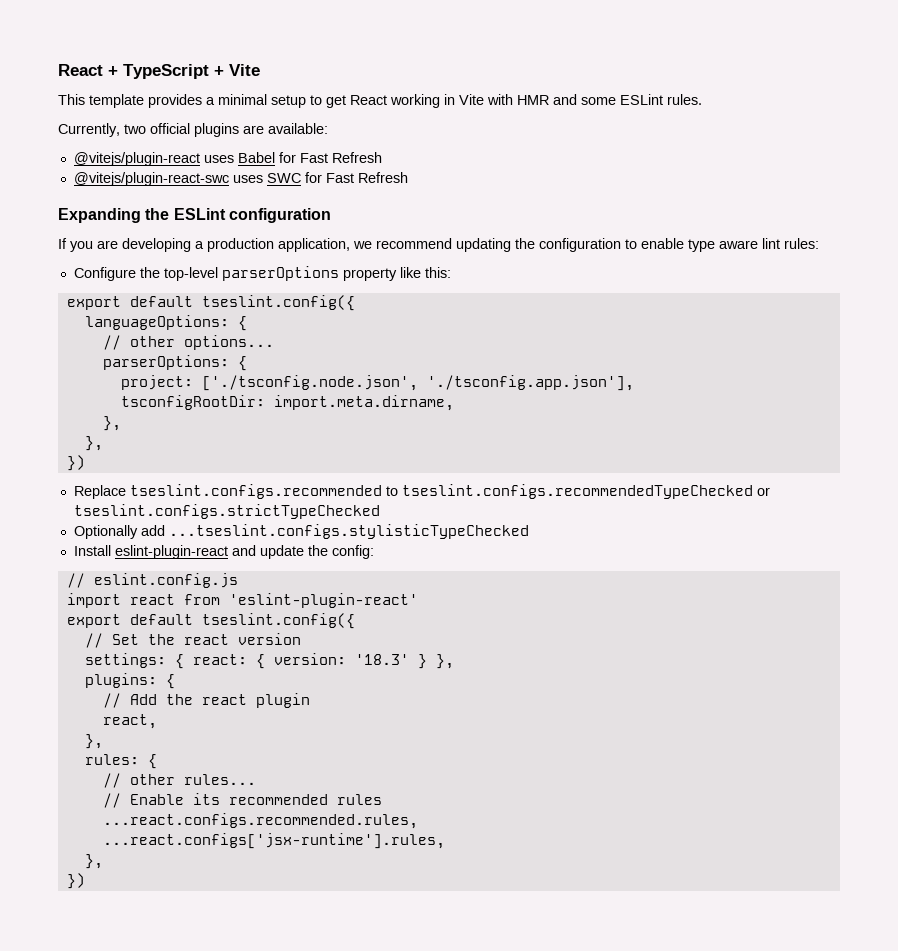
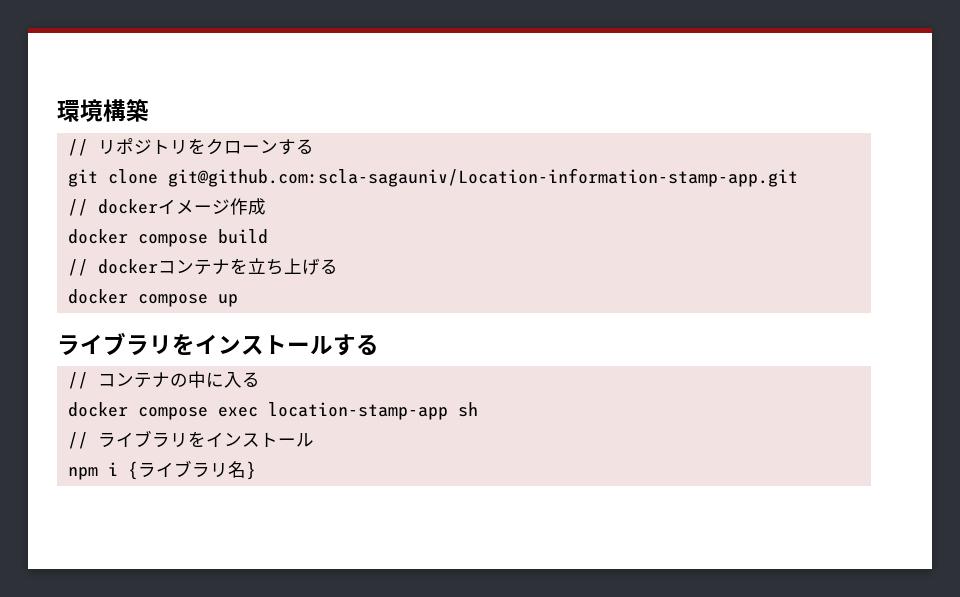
- React + TypeScript + Vite
- This template provides a minimal setup to get React working in Vite with HMR and some ESLint rules.
- Currently, two official plugins are available:
- @vitejs/plugin-react uses Babel for Fast Refresh
- @vitejs/plugin-react-swc uses SWC for Fast Refresh
- Expanding the ESLint configuration
- If you are developing a production application, we recommend updating the configuration to enable type aware lint rules:
- Configure the top-level parserOptions property like this:
- export default tseslint.config({
- languageOptions: {
- // other options...
- parserOptions: {
- project: ['./tsconfig.node.json', './tsconfig.app.json'],
- tsconfigRootDir: import.meta.dirname,
- },
- },
- })
- Replace tseslint.configs.recommended to tseslint.configs.recommendedTypeChecked or tseslint.configs.strictTypeChecked
- Optionally add ...tseslint.configs.stylisticTypeChecked
- Install eslint-plugin-react and update the config:
- // eslint.config.js
- import react from 'eslint-plugin-react'
- export default tseslint.config({
- // Set the react version
- settings: { react: { version: '18.3' } },
- plugins: {
- // Add the react plugin
- react,
- },
- rules: {
- // other rules...
- // Enable its recommended rules
- ...react.configs.recommended.rules,
- ...react.configs['jsx-runtime'].rules,
- },
- })
+ 環境構築
+ // リポジトリをクローンする
+ git clone git@github.com:scla-sagauniv/Location-information-stamp-app.git
+ // dockerイメージ作成
+ docker compose build
+ // dockerコンテナを立ち上げる
+ docker compose up
+ ライブラリをインストールする
+ // コンテナの中に入る
+ docker compose exec location-stamp-app sh
+ // ライブラリをインストール
+ npm i {ライブラリ名}

